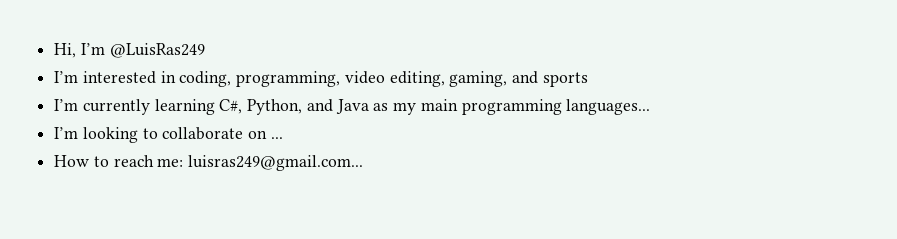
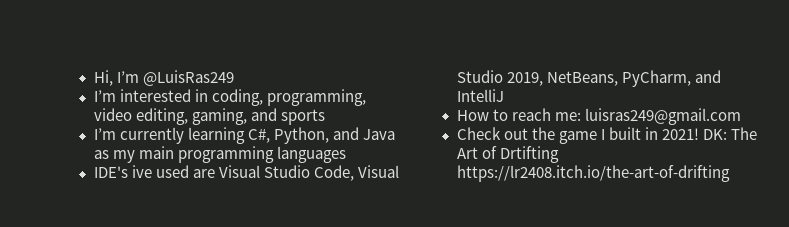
- I’m currently learning C#, Python, and Java as my main programming languages...
- I’m looking to collaborate on ...
- How to reach me: luisras249@gmail.com...
+ I’m currently learning C#, Python, and Java as my main programming languages
+ IDE's ive used are Visual Studio Code, Visual Studio 2019, NetBeans, PyCharm, and IntelliJ
+ How to reach me: luisras249@gmail.com
+ Check out the game I built in 2021! DK: The Art of Drtifting https://lr2408.itch.io/the-art-of-drifting

